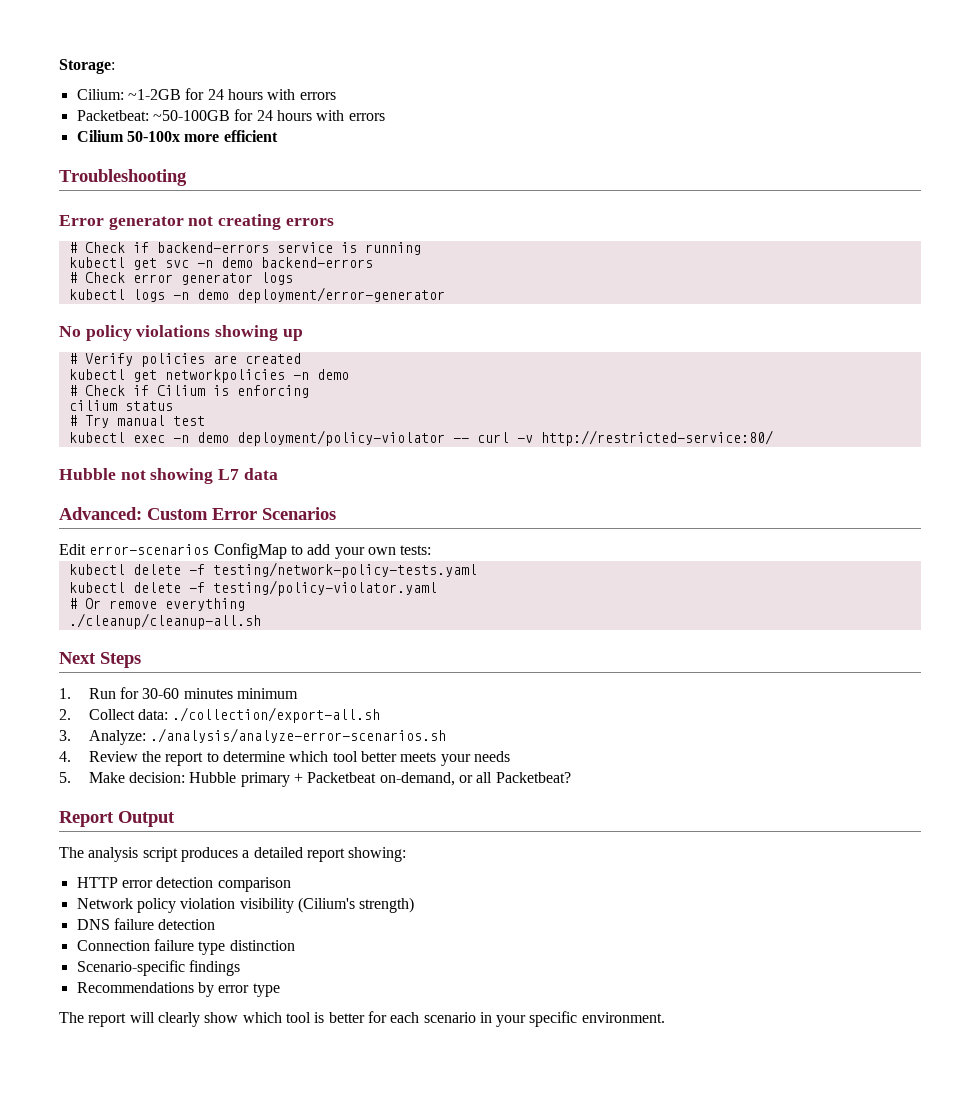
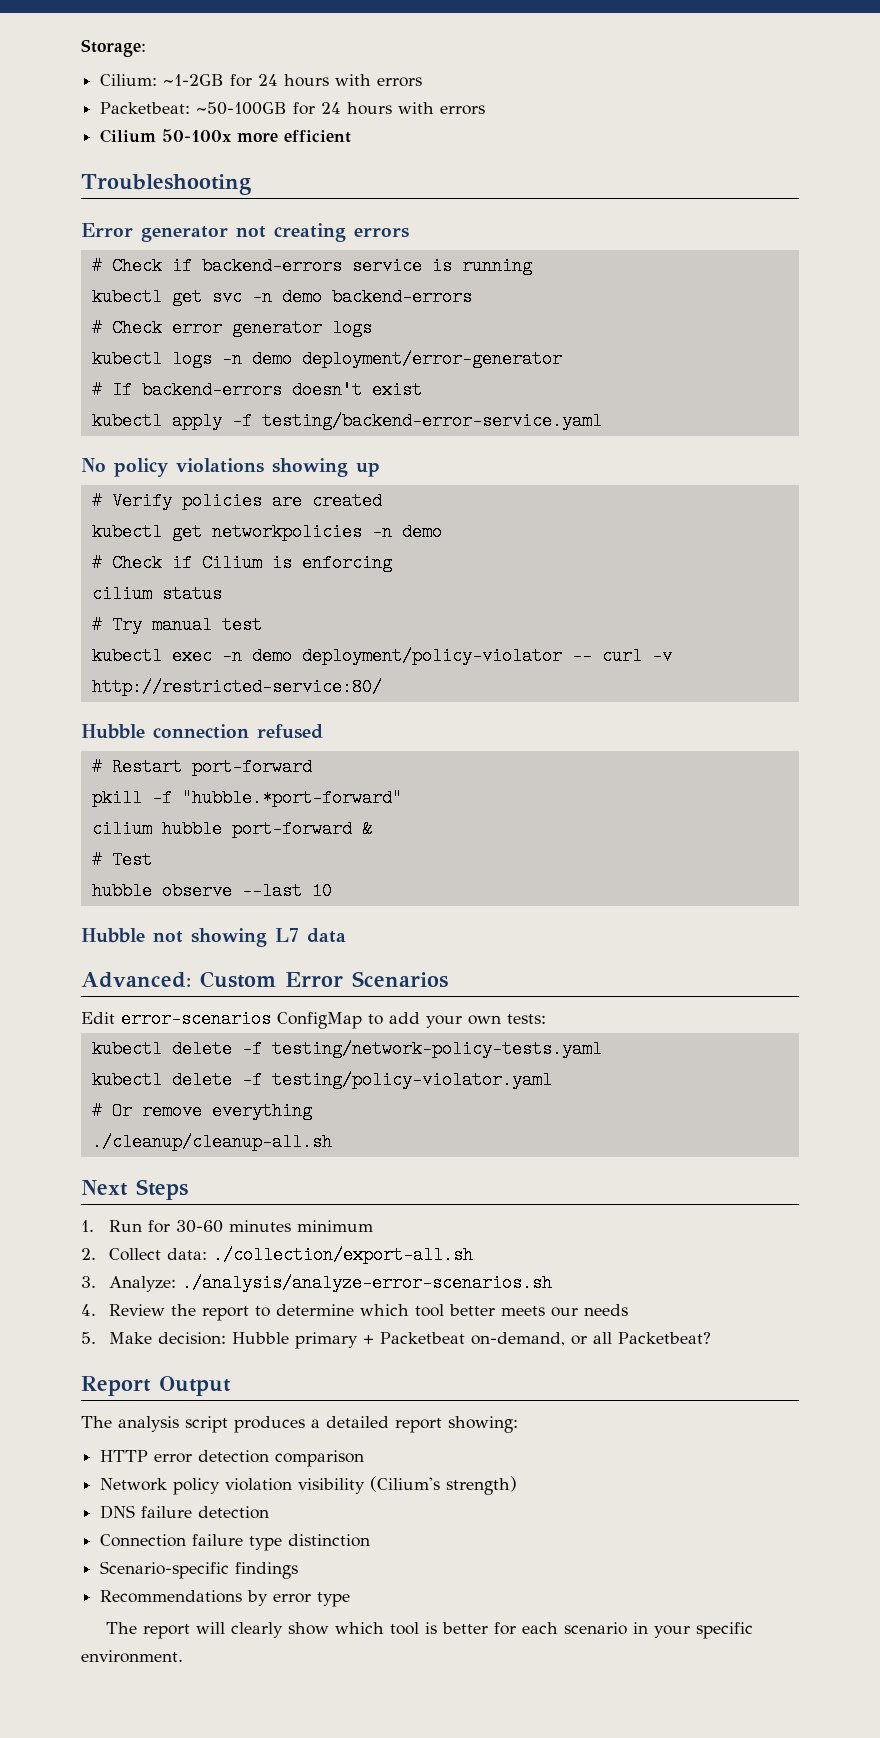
+ # If backend-errors doesn't exist
+ kubectl apply -f testing/backend-error-service.yaml
+ Hubble connection refused
+ # Restart port-forward
+ pkill -f "hubble.*port-forward"
+ cilium hubble port-forward &
+ # Test
+ hubble observe --last 10
- 4. Review the report to determine which tool better meets your needs
+ 4. Review the report to determine which tool better meets our needs

